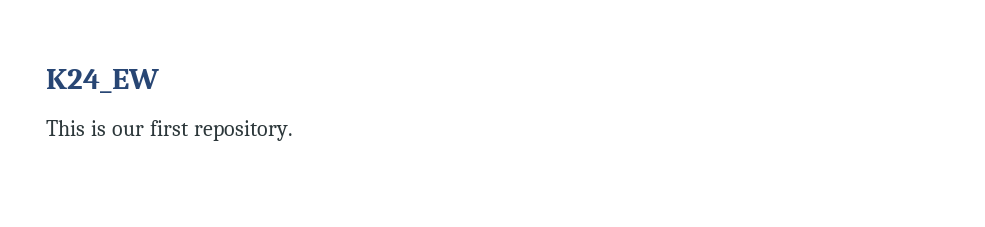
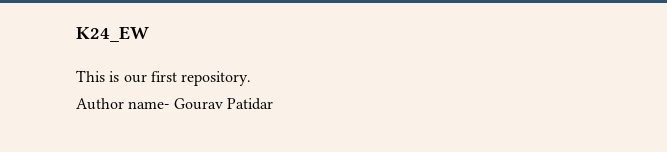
+ Author name- Gourav Patidar

